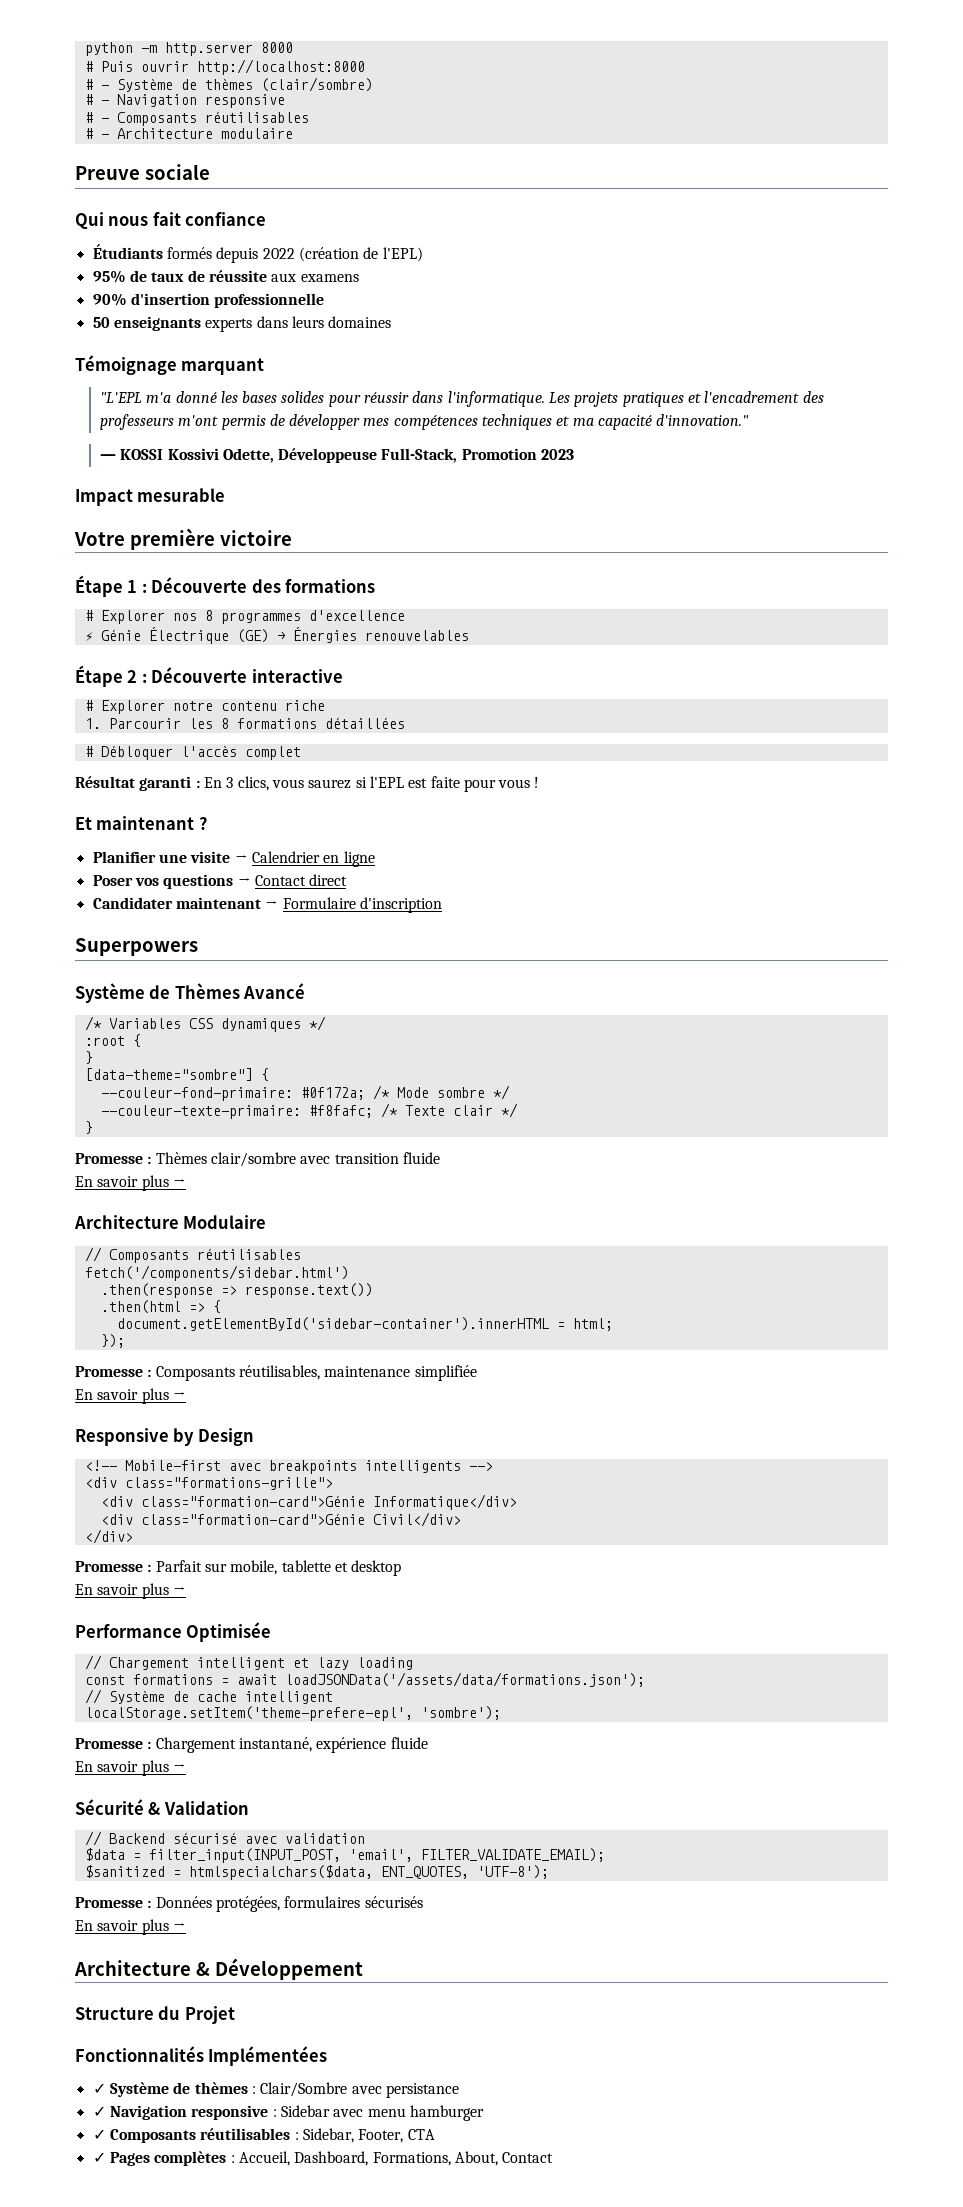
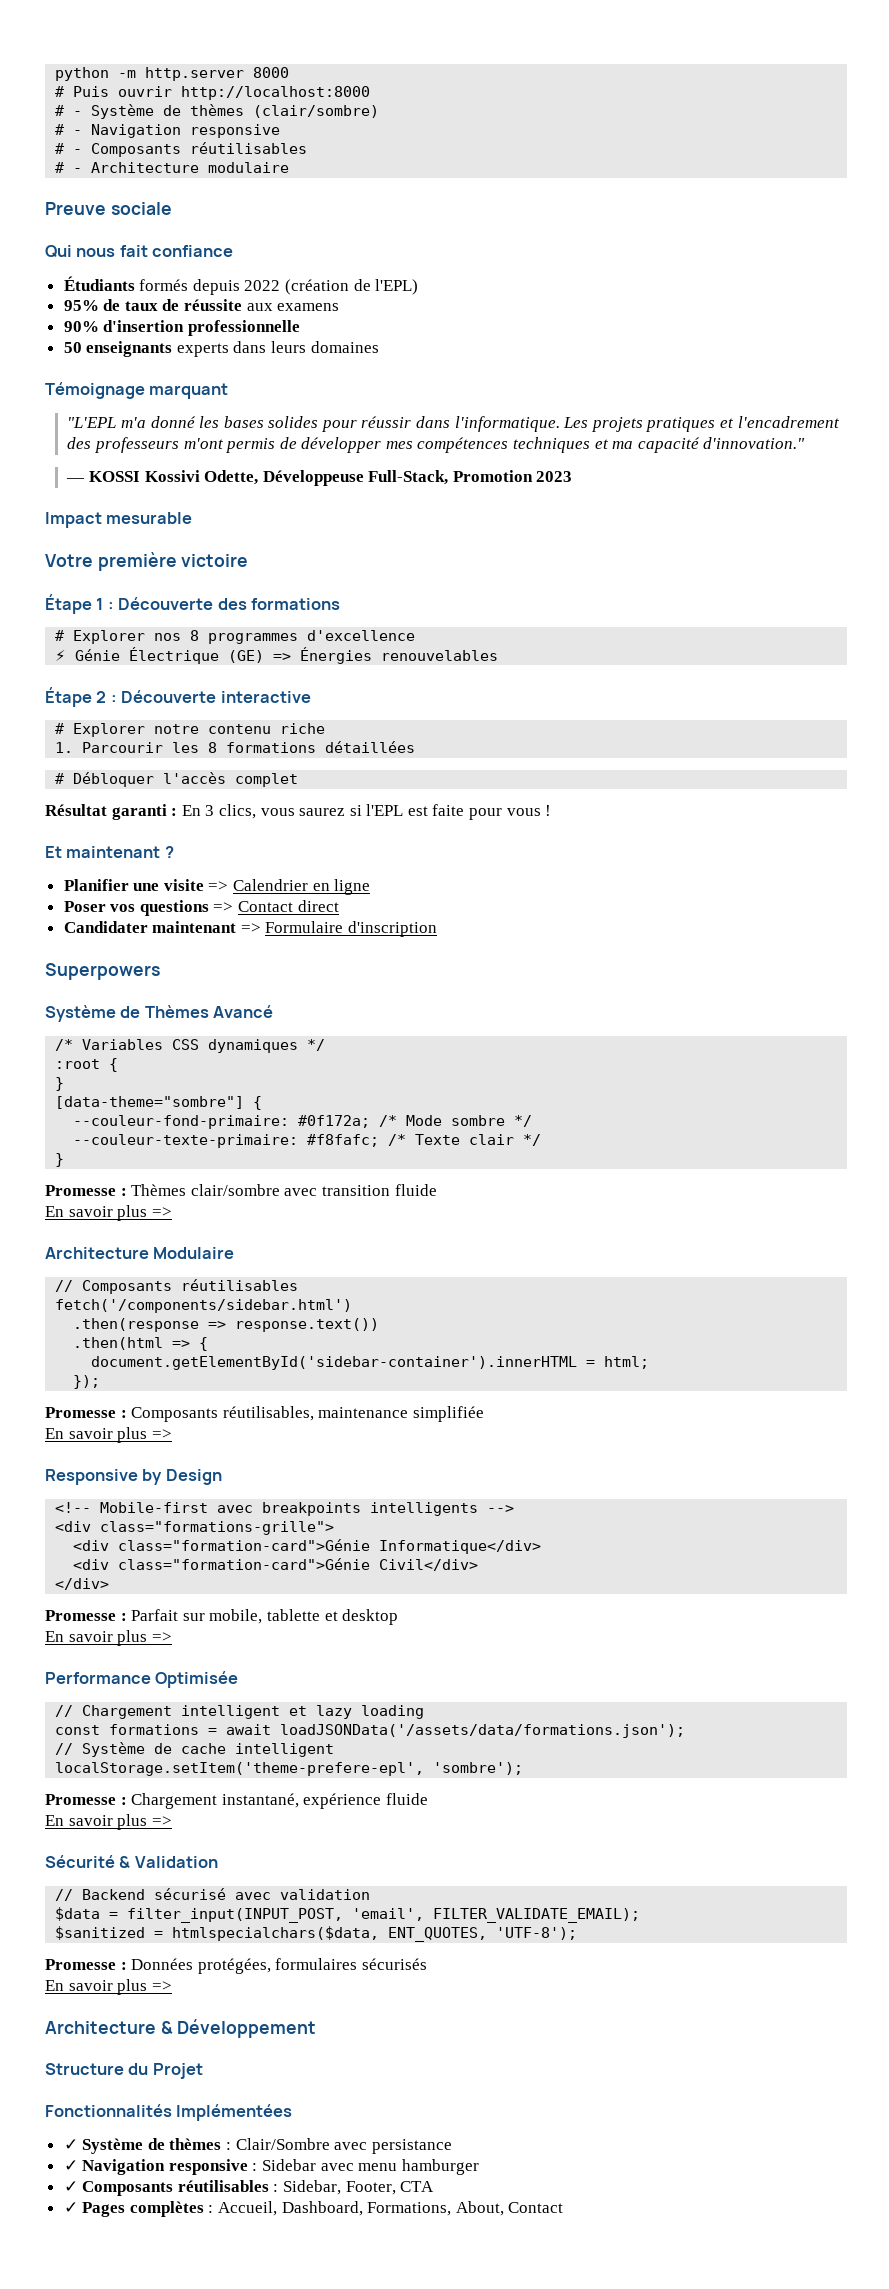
- ⚡ Génie Électrique (GE) → Énergies renouvelables
+ ⚡ Génie Électrique (GE) => Énergies renouvelables
- Planifier une visite → Calendrier en ligne
+ Planifier une visite => Calendrier en ligne
- Poser vos questions → Contact direct
+ Poser vos questions => Contact direct
- Candidater maintenant → Formulaire d'inscription
+ Candidater maintenant => Formulaire d'inscription
  Promesse : Thèmes clair/sombre avec transition fluide
- En savoir plus →
+ En savoir plus =>
  Promesse : Composants réutilisables, maintenance simplifiée
- En savoir plus →
+ En savoir plus =>
  Promesse : Parfait sur mobile, tablette et desktop
- En savoir plus →
+ En savoir plus =>
  Promesse : Chargement instantané, expérience fluide
- En savoir plus →
+ En savoir plus =>
  Promesse : Données protégées, formulaires sécurisés
- En savoir plus →
+ En savoir plus =>

